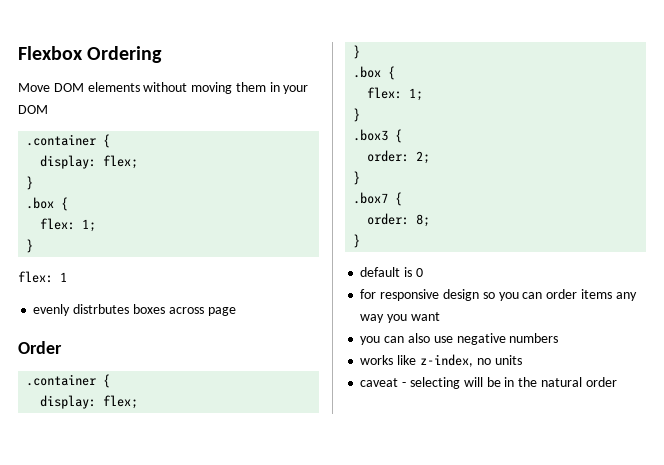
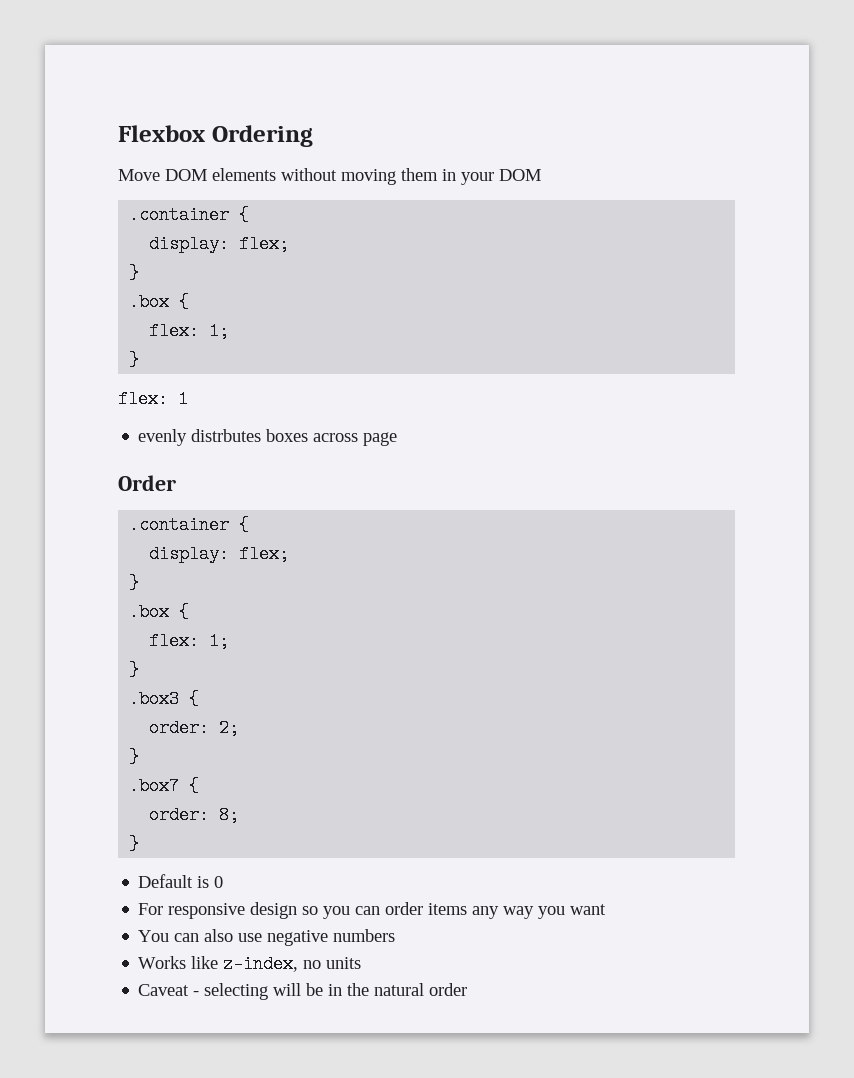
- default is 0
+ Default is 0
- for responsive design so you can order items any way you want
+ For responsive design so you can order items any way you want
- you can also use negative numbers
+ You can also use negative numbers
- works like z-index, no units
+ Works like z-index, no units
- caveat - selecting will be in the natural order
+ Caveat - selecting will be in the natural order

